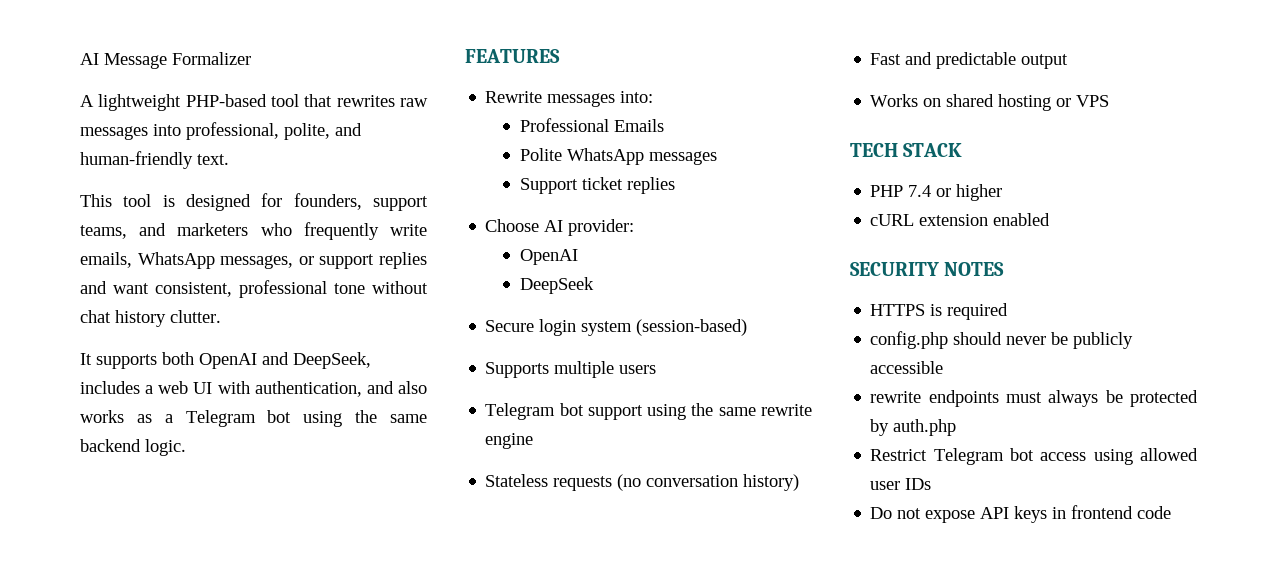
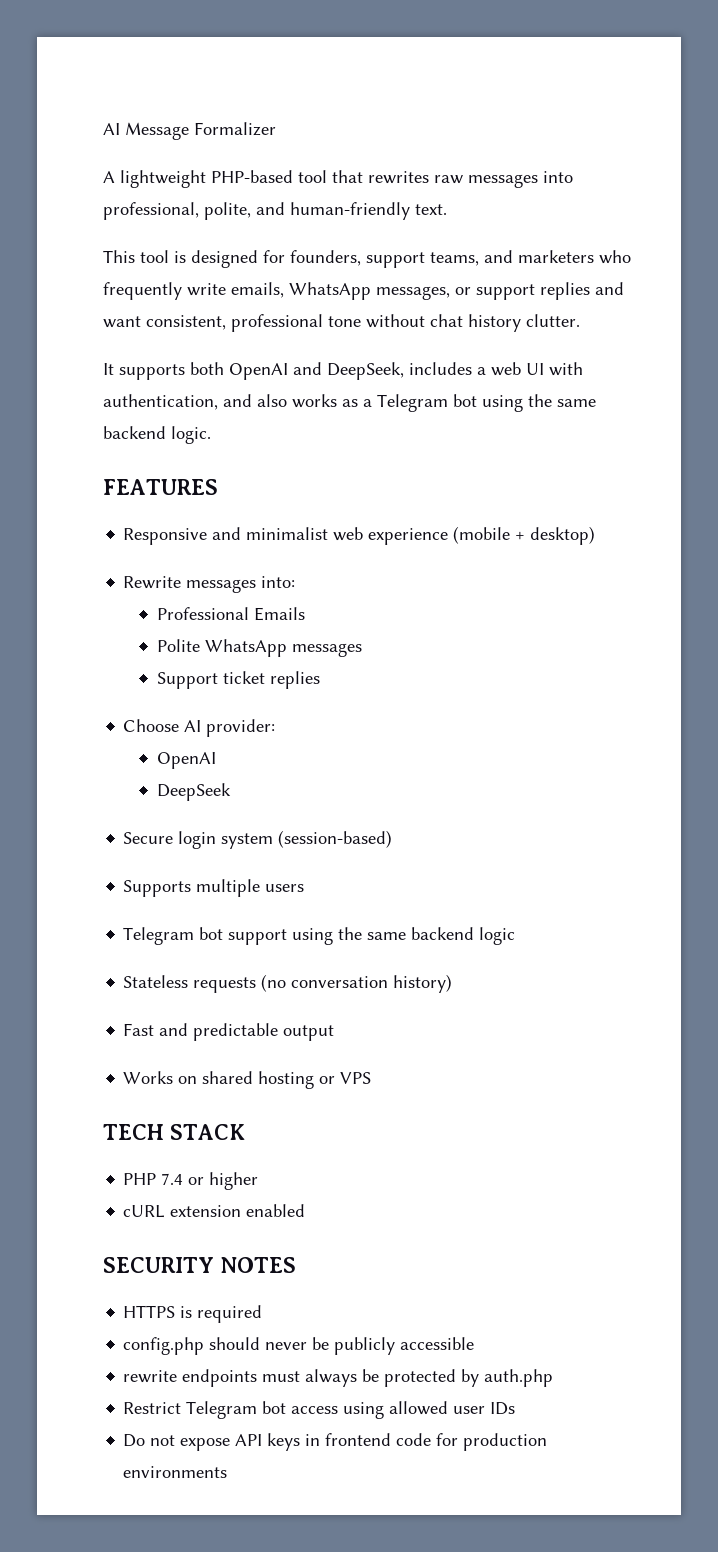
+ Responsive and minimalist web experience (mobile + desktop)
- Telegram bot support using the same rewrite engine
+ Telegram bot support using the same backend logic
- Do not expose API keys in frontend code
+ Do not expose API keys in frontend code for production environments

